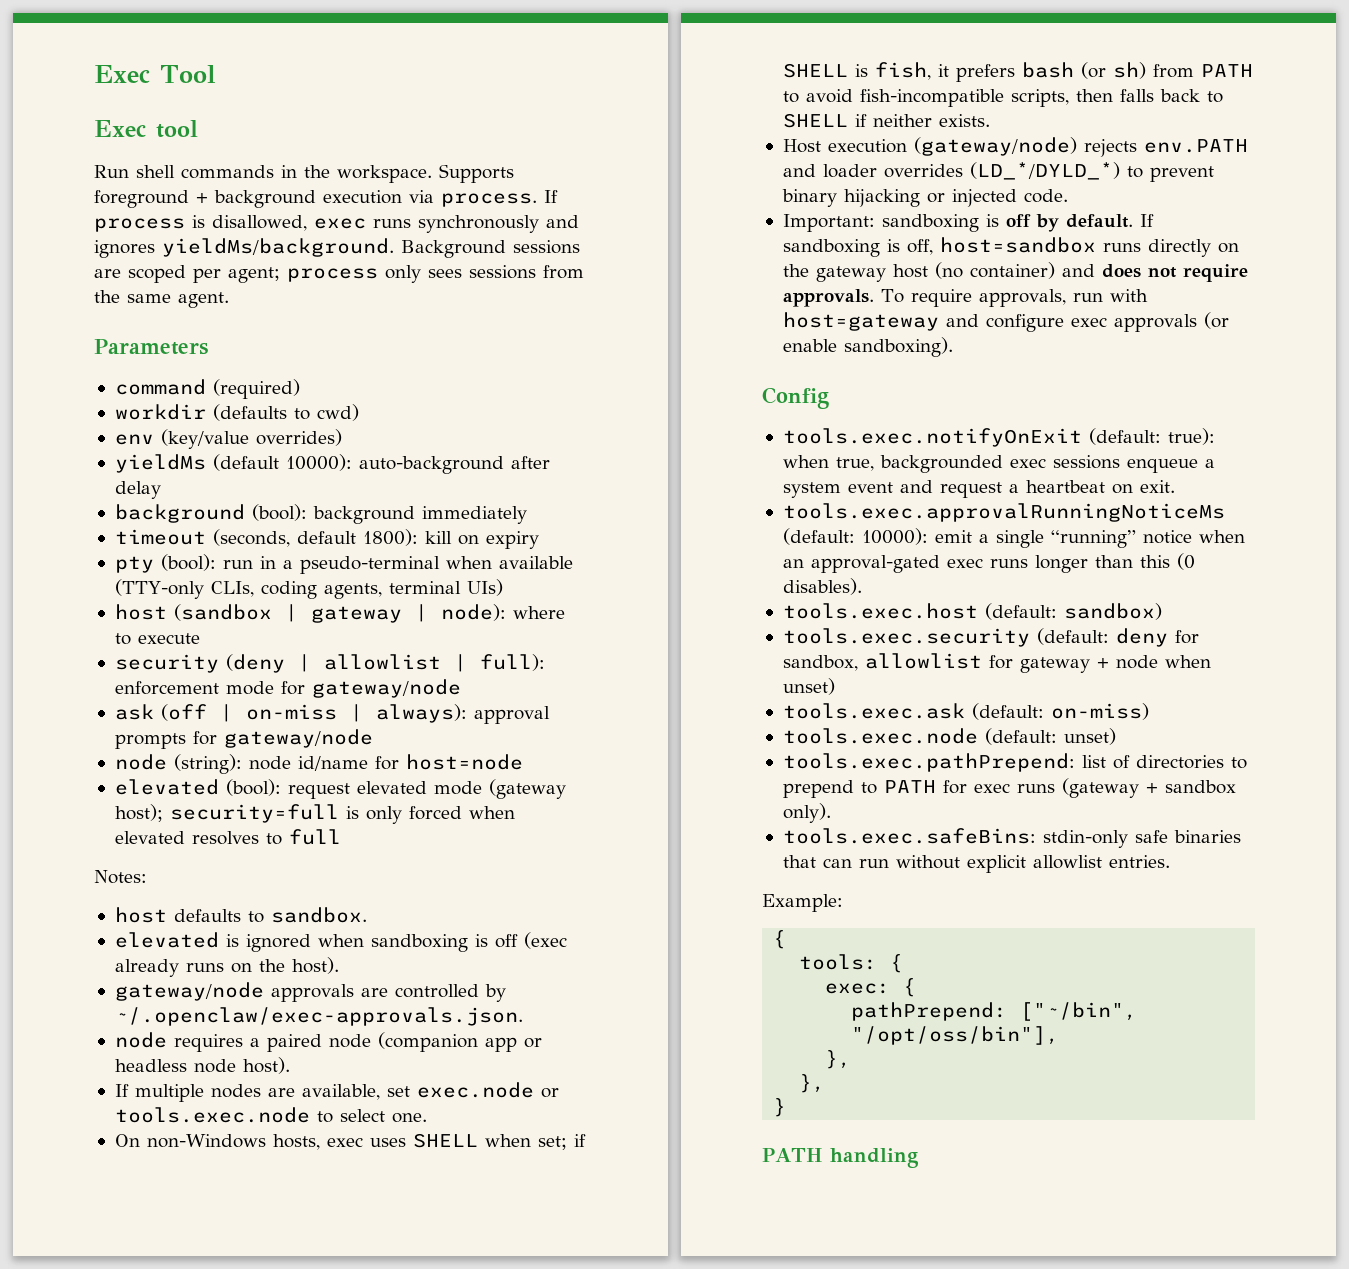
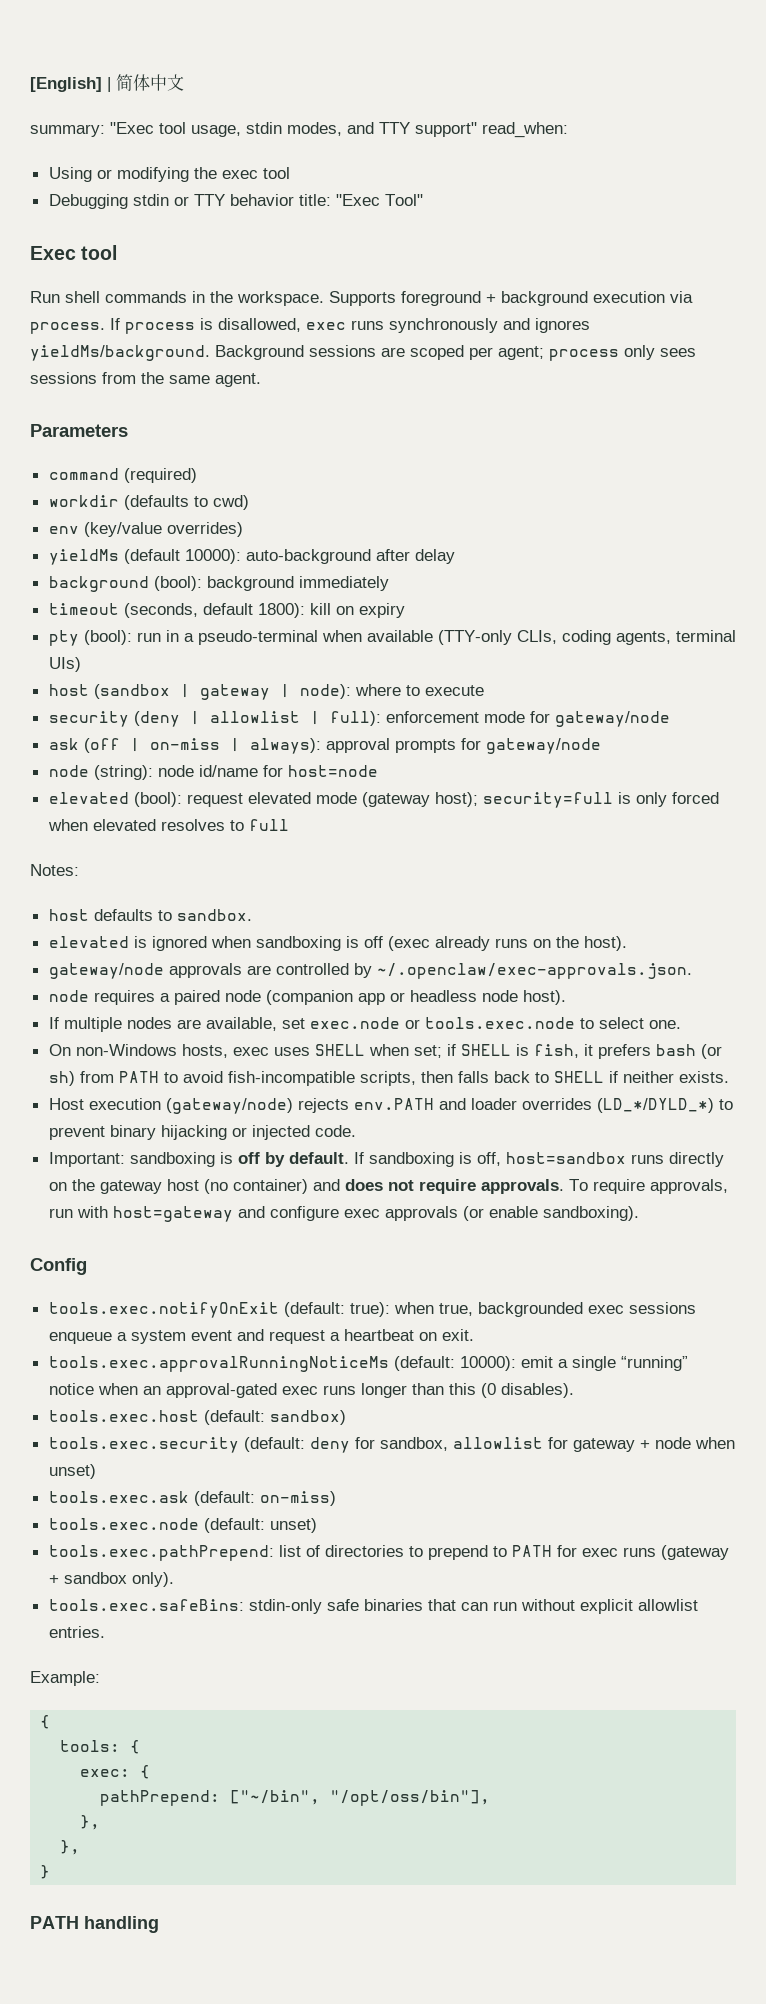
- Exec Tool
+ [English] | 简体中文
+ summary: "Exec tool usage, stdin modes, and TTY support" read_when:
+ Using or modifying the exec tool
+ Debugging stdin or TTY behavior title: "Exec Tool"

